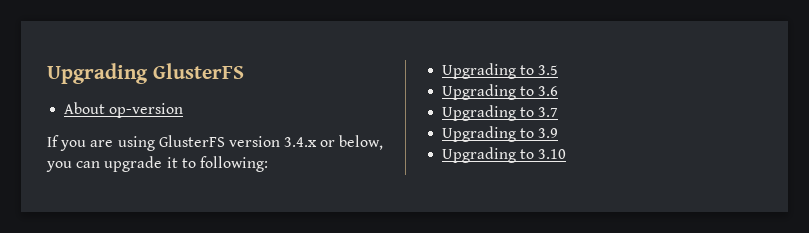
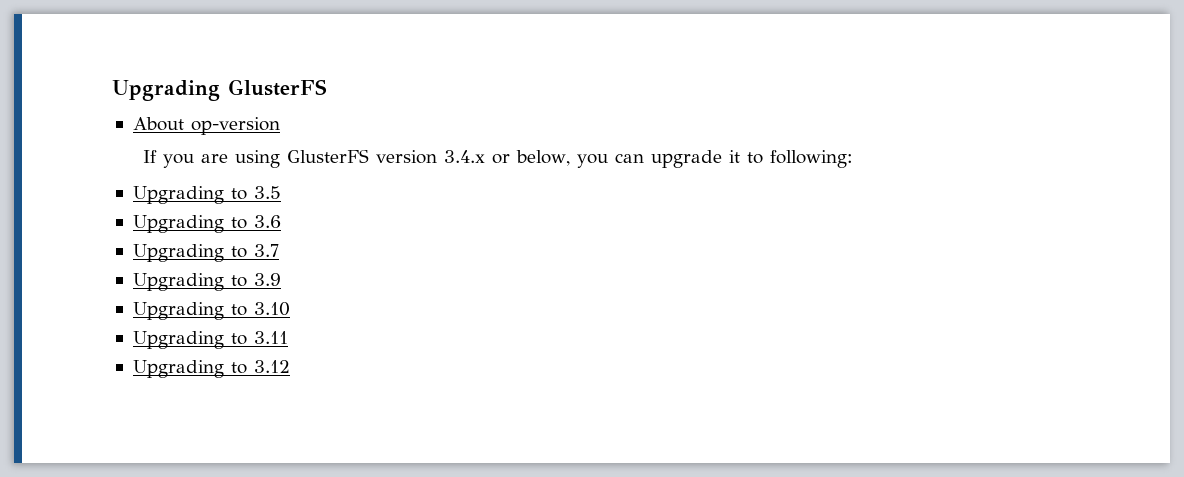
+ Upgrading to 3.11
+ Upgrading to 3.12

